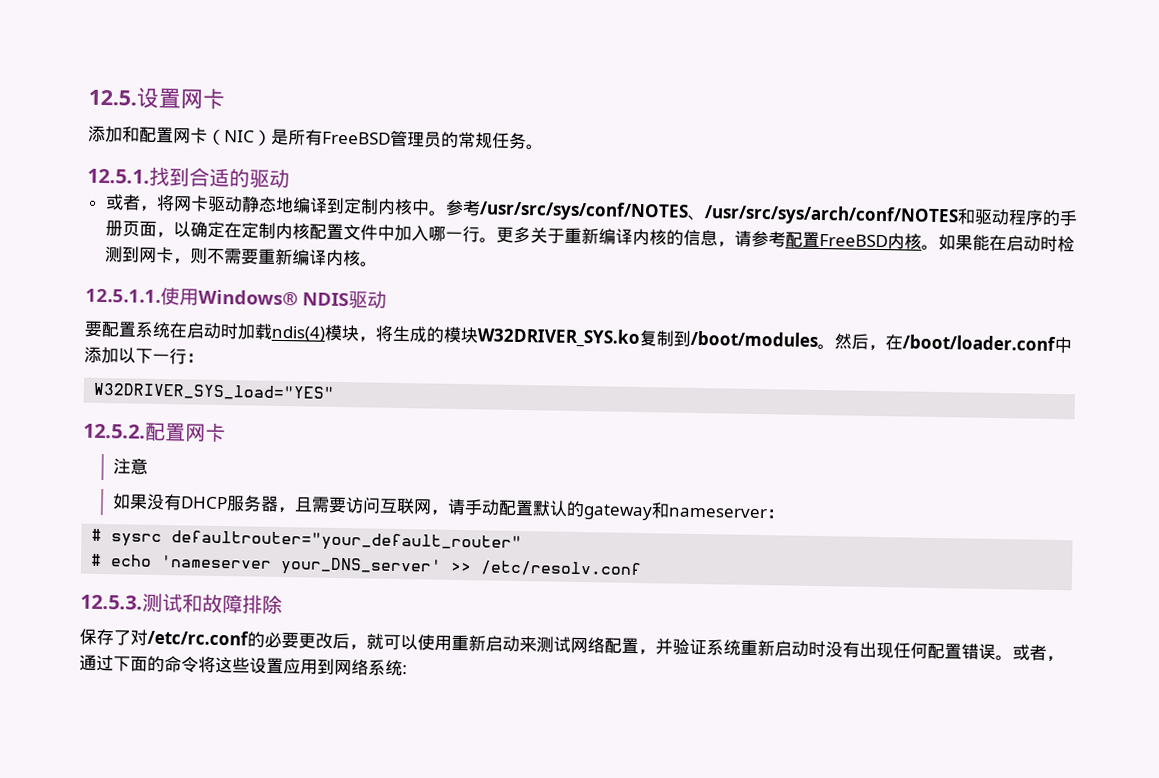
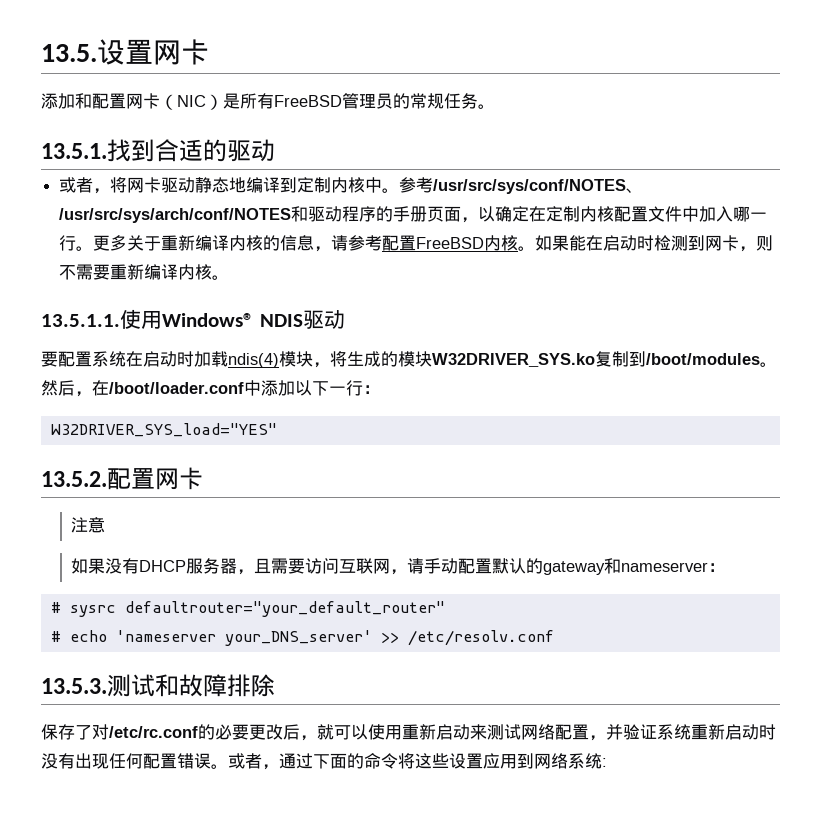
- 12.5.设置网卡
+ 13.5.设置网卡
- 12.5.1.找到合适的驱动
+ 13.5.1.找到合适的驱动
- 12.5.1.1.使用Windows® NDIS驱动
+ 13.5.1.1.使用Windows® NDIS驱动
- 12.5.2.配置网卡
+ 13.5.2.配置网卡
- 12.5.3.测试和故障排除
+ 13.5.3.测试和故障排除

